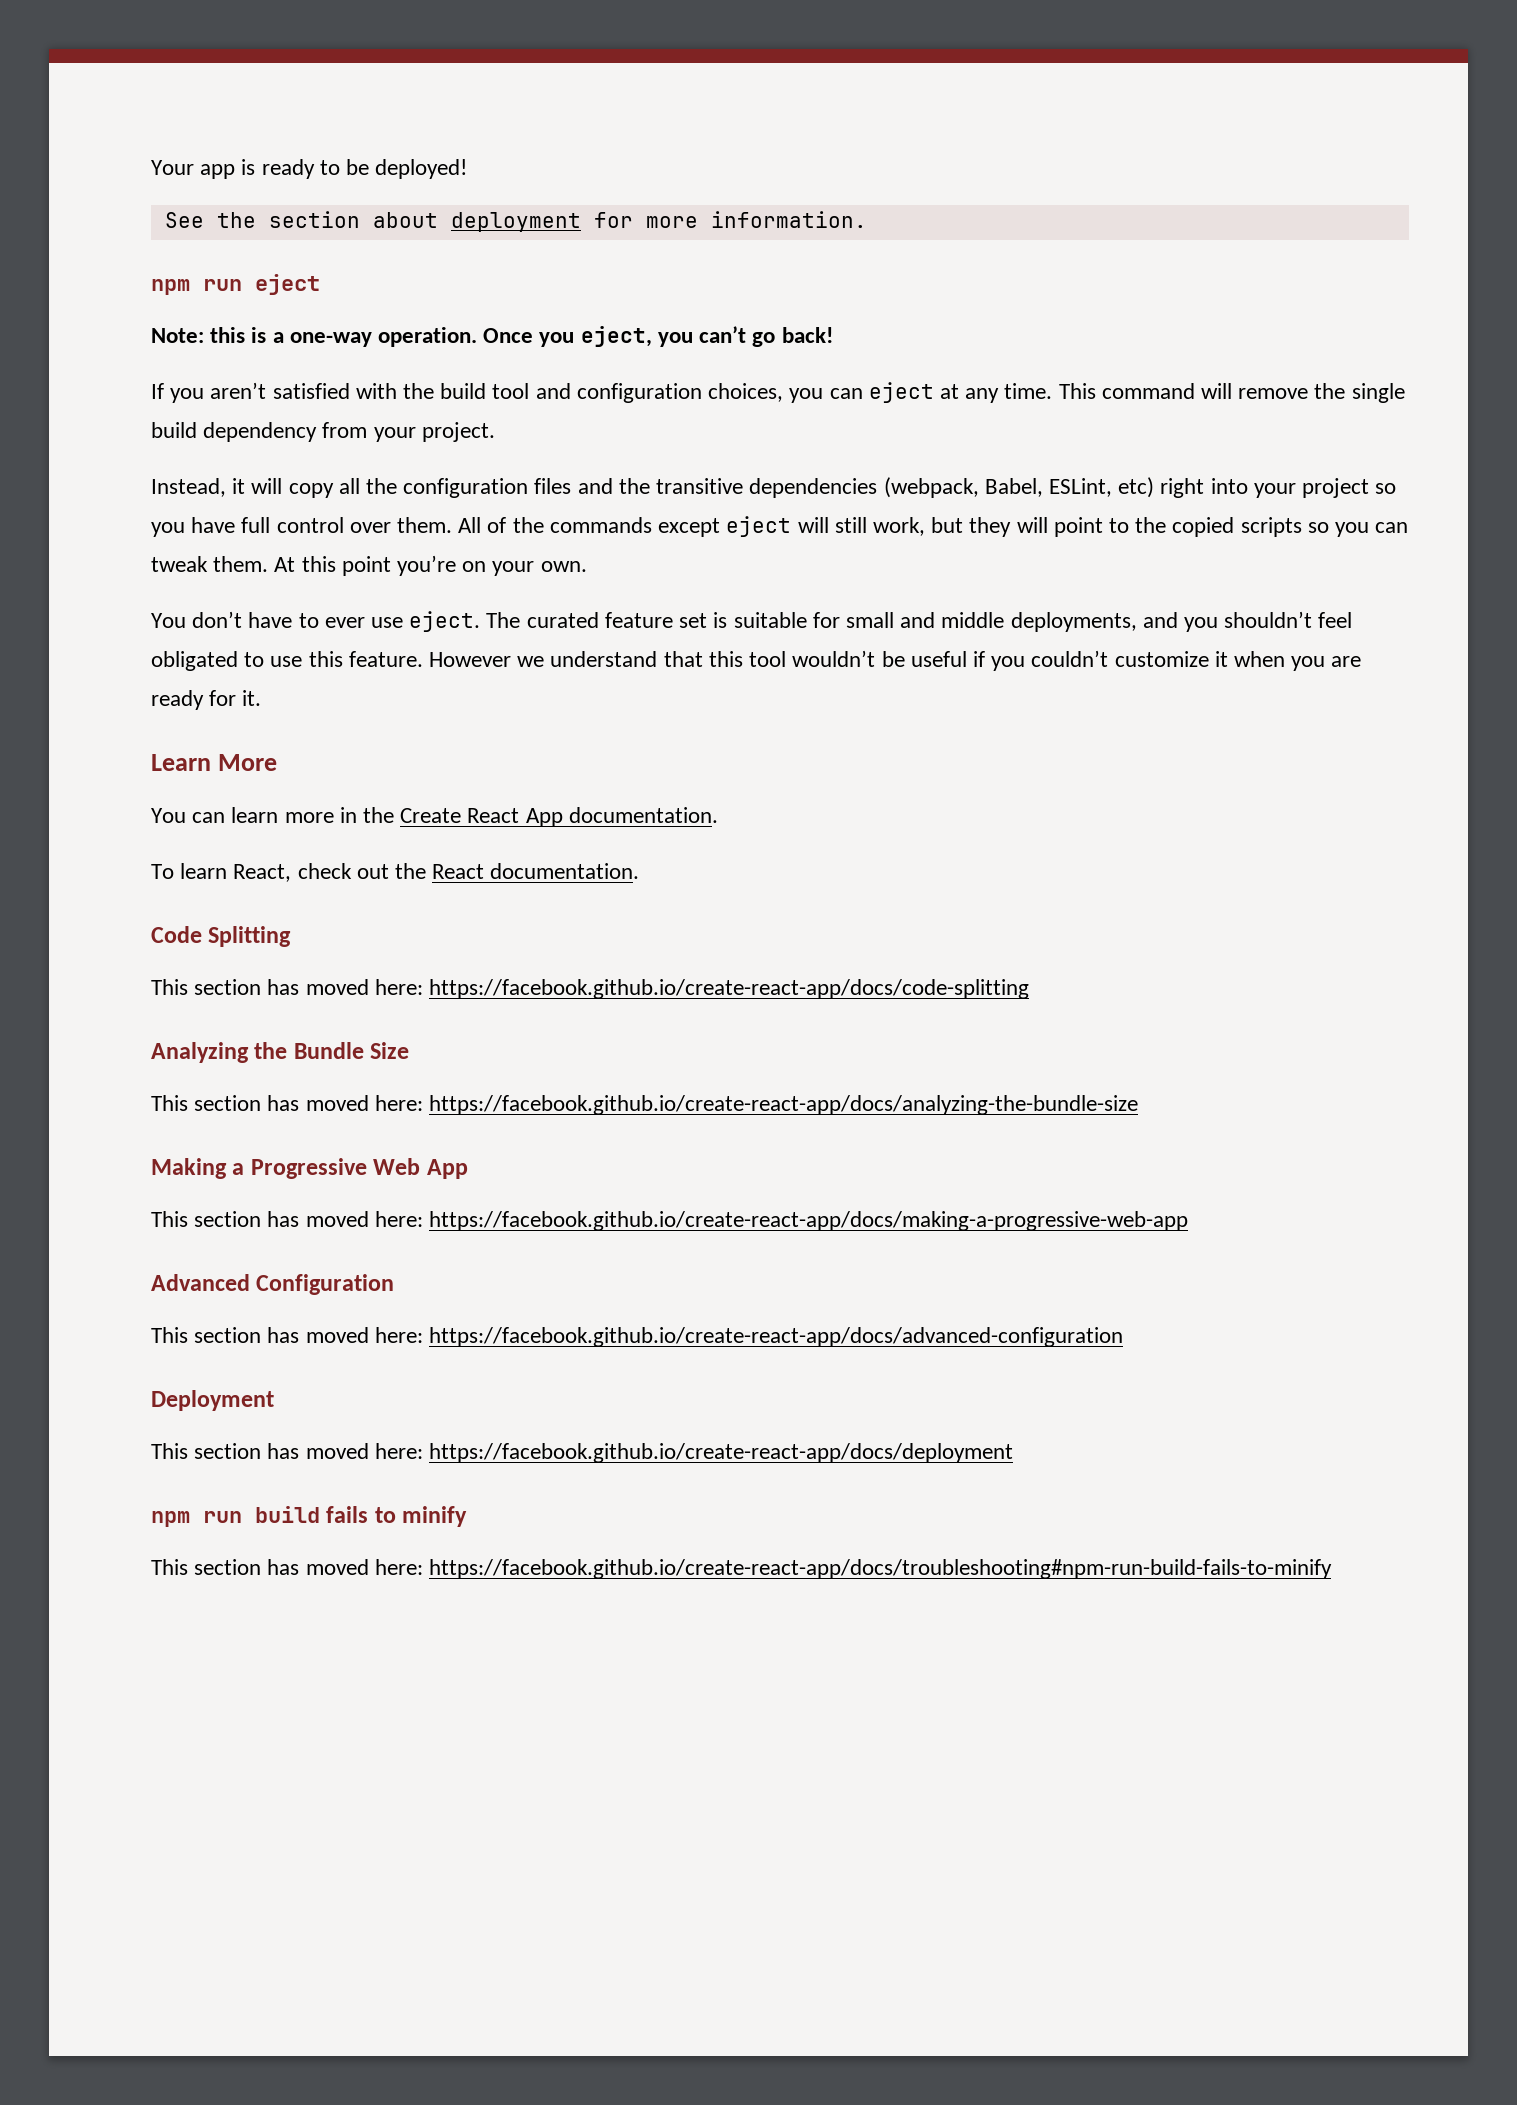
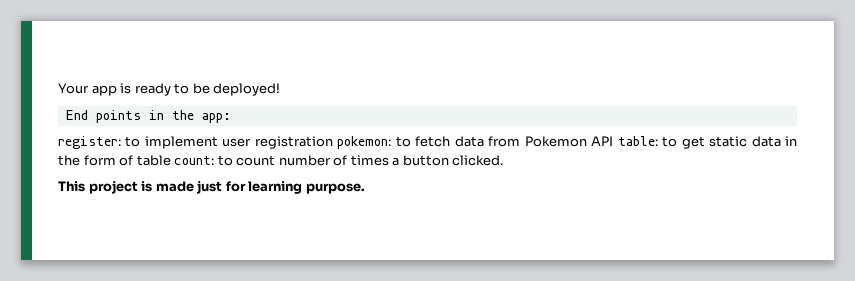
- See the section about deployment for more information.
- npm run eject
- Note: this is a one-way operation. Once you eject, you can’t go back!
- If you aren’t satisfied with the build tool and configuration choices, you can eject at any time. This command will remove the single build dependency from your project.
- Instead, it will copy all the configuration files and the transitive dependencies (webpack, Babel, ESLint, etc) right into your project so you have full control over them. All of the commands except eject will still work, but they will point to the copied scripts so you can tweak them. At this point you’re on your own.
- You don’t have to ever use eject. The curated feature set is suitable for small and middle deployments, and you shouldn’t feel obligated to use this feature. However we understand that this tool wouldn’t be useful if you couldn’t customize it when you are ready for it.
- Learn More
- You can learn more in the Create React App documentation.
- To learn React, check out the React documentation.
- Code Splitting
- This section has moved here: https://facebook.github.io/create-react-app/docs/code-splitting
- Analyzing the Bundle Size
- This section has moved here: https://facebook.github.io/create-react-app/docs/analyzing-the-bundle-size
- Making a Progressive Web App
- This section has moved here: https://facebook.github.io/create-react-app/docs/making-a-progressive-web-app
- Advanced Configuration
- This section has moved here: https://facebook.github.io/create-react-app/docs/advanced-configuration
- Deployment
- This section has moved here: https://facebook.github.io/create-react-app/docs/deployment
- npm run build fails to minify
- This section has moved here: https://facebook.github.io/create-react-app/docs/troubleshooting#npm-run-build-fails-to-minify
+ End points in the app:
+ register: to implement user registration pokemon: to fetch data from Pokemon API table: to get static data in the form of table count: to count number of times a button clicked.
+ This project is made just for learning purpose.

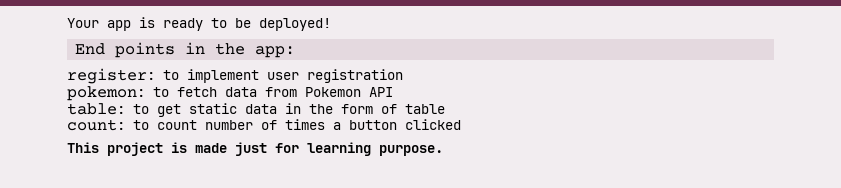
- register: to implement user registration pokemon: to fetch data from Pokemon API table: to get static data in the form of table count: to count number of times a button clicked.
+ register: to implement user registration
+ pokemon: to fetch data from Pokemon API
+ table: to get static data in the form of table
+ count: to count number of times a button clicked

